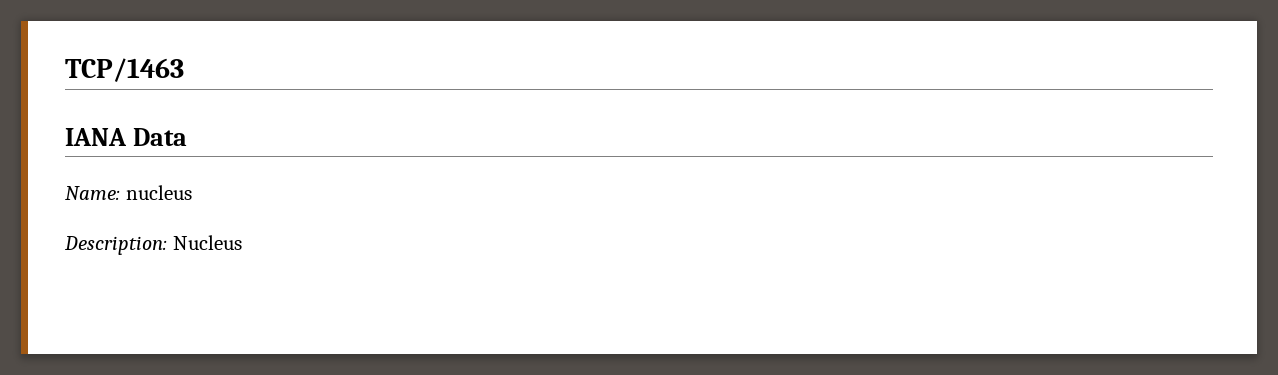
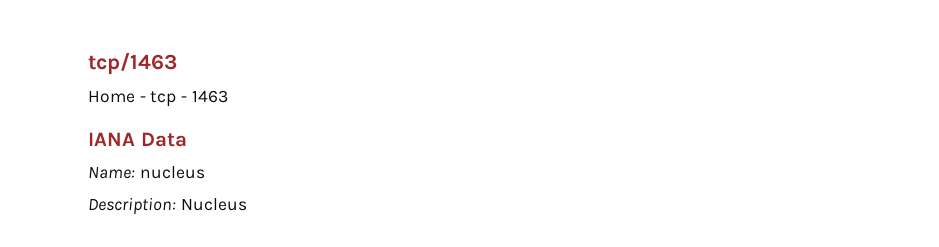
- TCP/1463
+ tcp/1463
+ Home - tcp - 1463

